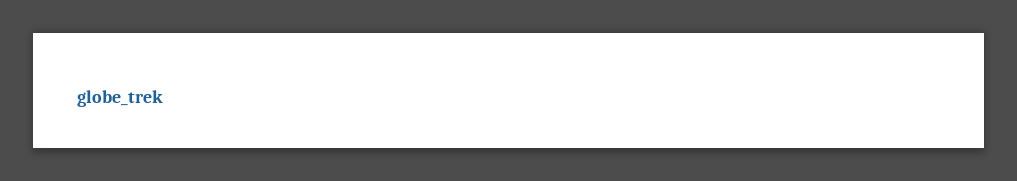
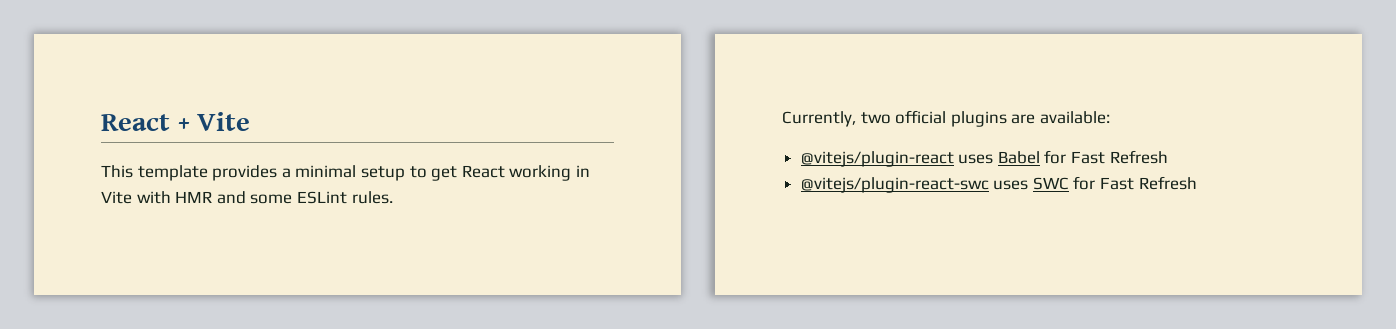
- globe_trek
+ React + Vite
+ This template provides a minimal setup to get React working in Vite with HMR and some ESLint rules.
+ Currently, two official plugins are available:
+ @vitejs/plugin-react uses Babel for Fast Refresh
+ @vitejs/plugin-react-swc uses SWC for Fast Refresh

